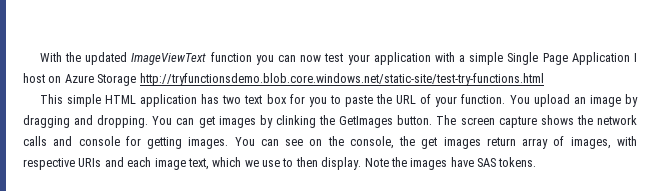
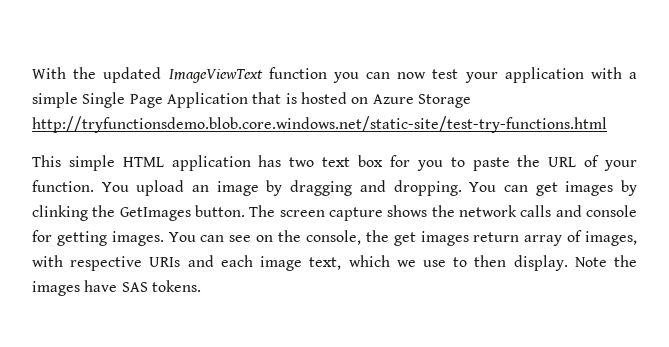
- With the updated ImageViewText function you can now test your application with a simple Single Page Application I host on Azure Storage http://tryfunctionsdemo.blob.core.windows.net/static-site/test-try-functions.html
+ With the updated ImageViewText function you can now test your application with a simple Single Page Application that is hosted on Azure Storage http://tryfunctionsdemo.blob.core.windows.net/static-site/test-try-functions.html

